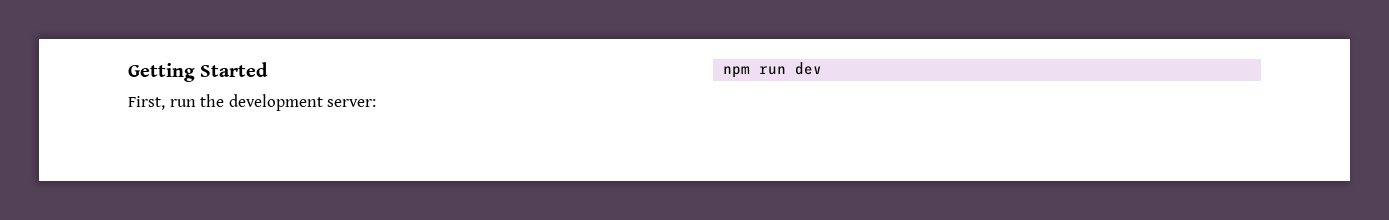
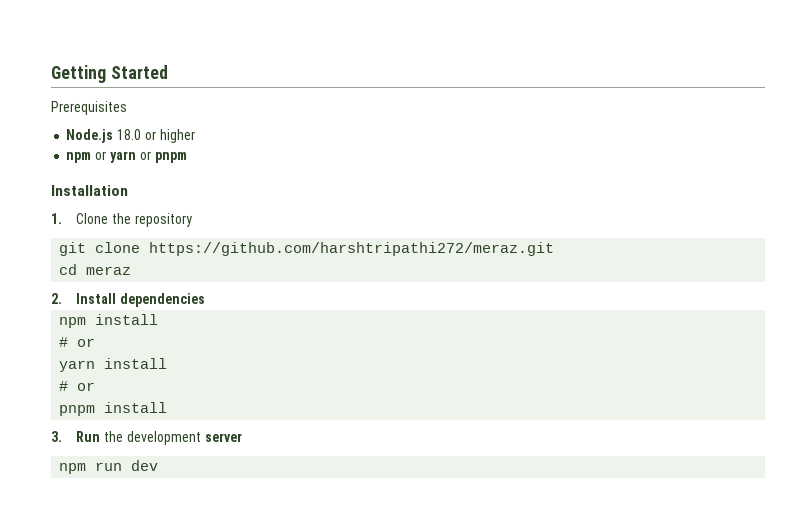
- First, run the development server:
+ Prerequisites
+ Node.js 18.0 or higher
+ npm or yarn or pnpm
+ Installation
+ 1. Clone the repository
+ git clone https://github.com/harshtripathi272/meraz.git
+ cd meraz
+ 2. Install dependencies
+ npm install
+ # or
+ yarn install
+ # or
+ pnpm install
+ 3. Run the development server

